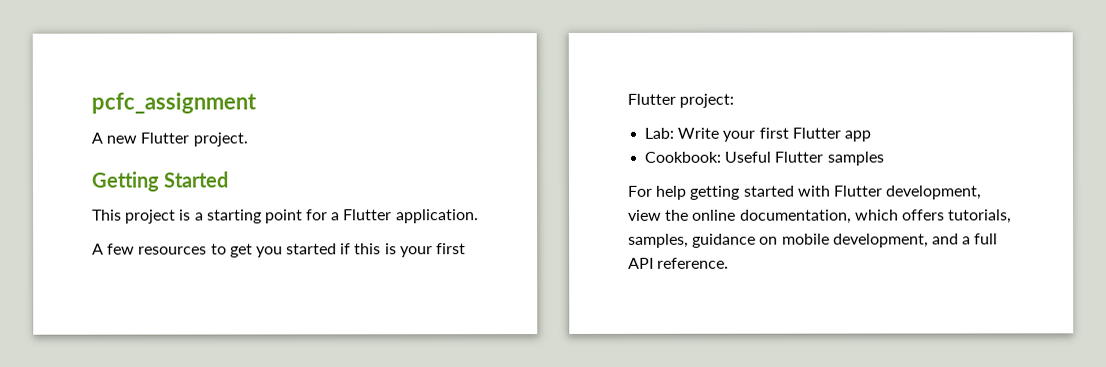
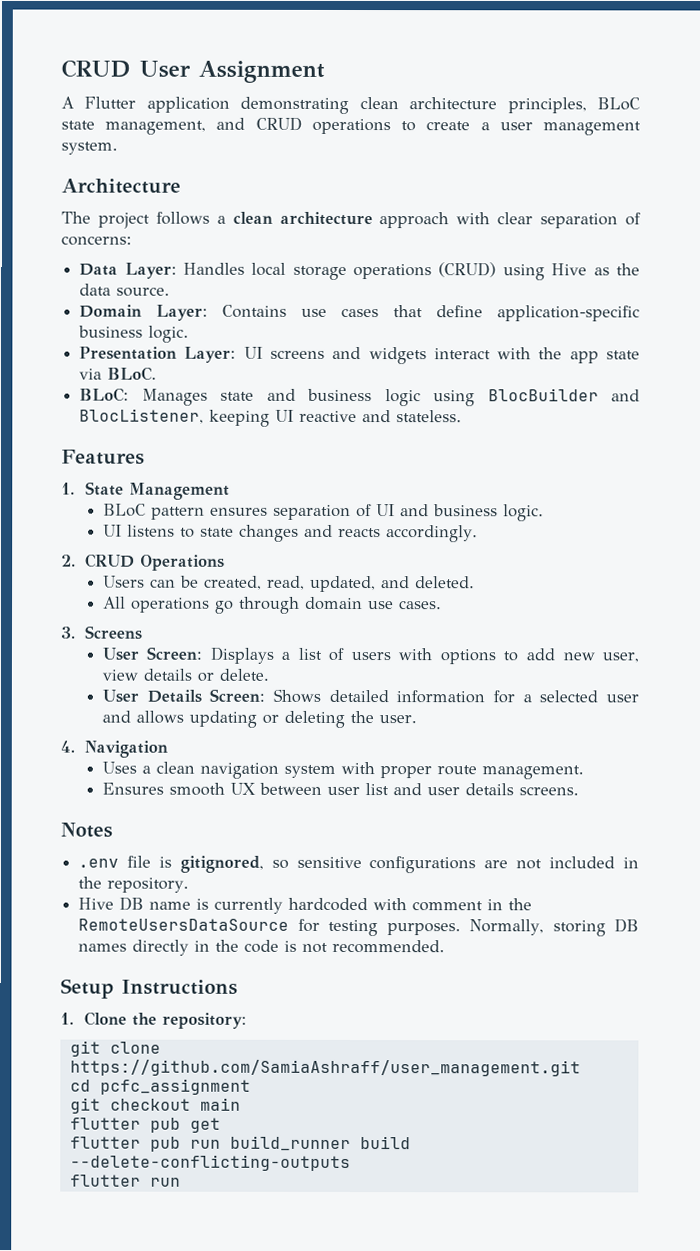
- pcfc_assignment
- A new Flutter project.
- Getting Started
- This project is a starting point for a Flutter application.
- A few resources to get you started if this is your first Flutter project:
- Lab: Write your first Flutter app
- Cookbook: Useful Flutter samples
- For help getting started with Flutter development, view the online documentation, which offers tutorials, samples, guidance on mobile development, and a full API reference.
+ CRUD User Assignment
+ A Flutter application demonstrating clean architecture principles, BLoC state management, and CRUD operations to create a user management system.
+ Architecture
+ The project follows a clean architecture approach with clear separation of concerns:
+ Data Layer: Handles local storage operations (CRUD) using Hive as the data source.
+ Domain Layer: Contains use cases that define application-specific business logic.
+ Presentation Layer: UI screens and widgets interact with the app state via BLoC.
+ BLoC: Manages state and business logic using BlocBuilder and BlocListener, keeping UI reactive and stateless.
+ Features
+ 1. State Management
+ BLoC pattern ensures separation of UI and business logic.
+ UI listens to state changes and reacts accordingly.
+ 2. CRUD Operations
+ Users can be created, read, updated, and deleted.
+ All operations go through domain use cases.
+ 3. Screens
+ User Screen: Displays a list of users with options to add new user, view details or delete.
+ User Details Screen: Shows detailed information for a selected user and allows updating or deleting the user.
+ 4. Navigation
+ Uses a clean navigation system with proper route management.
+ Ensures smooth UX between user list and user details screens.
+ Notes
+ .env file is gitignored, so sensitive configurations are not included in the repository.
+ Hive DB name is currently hardcoded with comment in the RemoteUsersDataSource for testing purposes. Normally, storing DB names directly in the code is not recommended.
+ Setup Instructions
+ 1. Clone the repository:
+ git clone https://github.com/SamiaAshraff/user_management.git
+ cd pcfc_assignment
+ git checkout main
+ flutter pub get
+ flutter pub run build_runner build --delete-conflicting-outputs
+ flutter run

